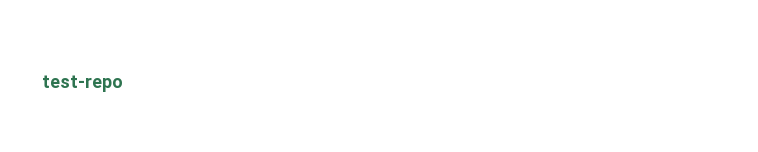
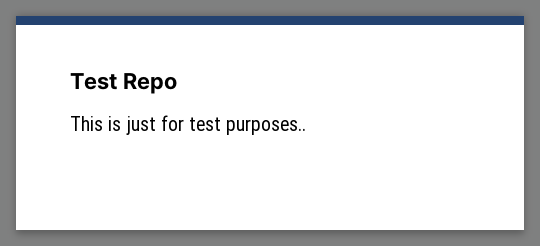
- test-repo
+ Test Repo
+ This is just for test purposes..

